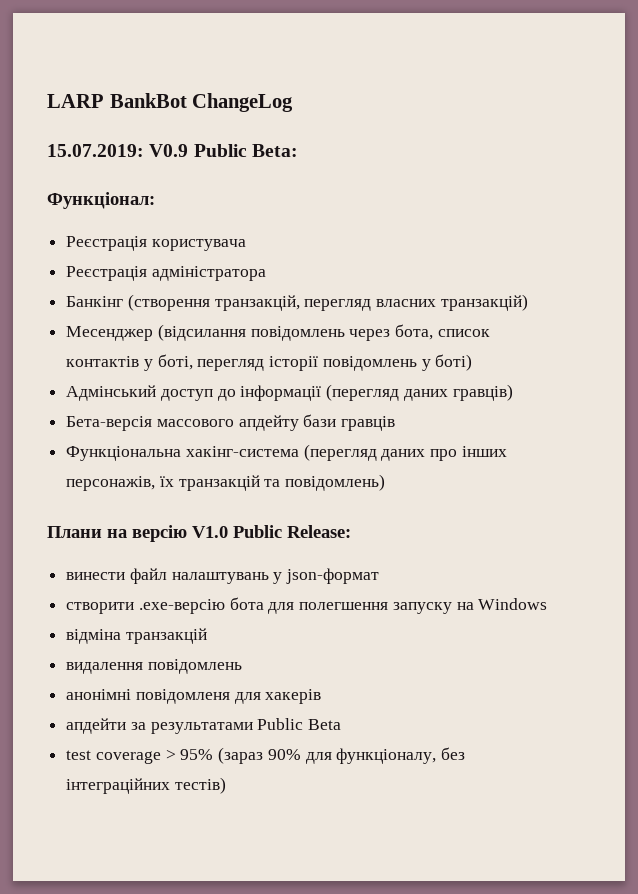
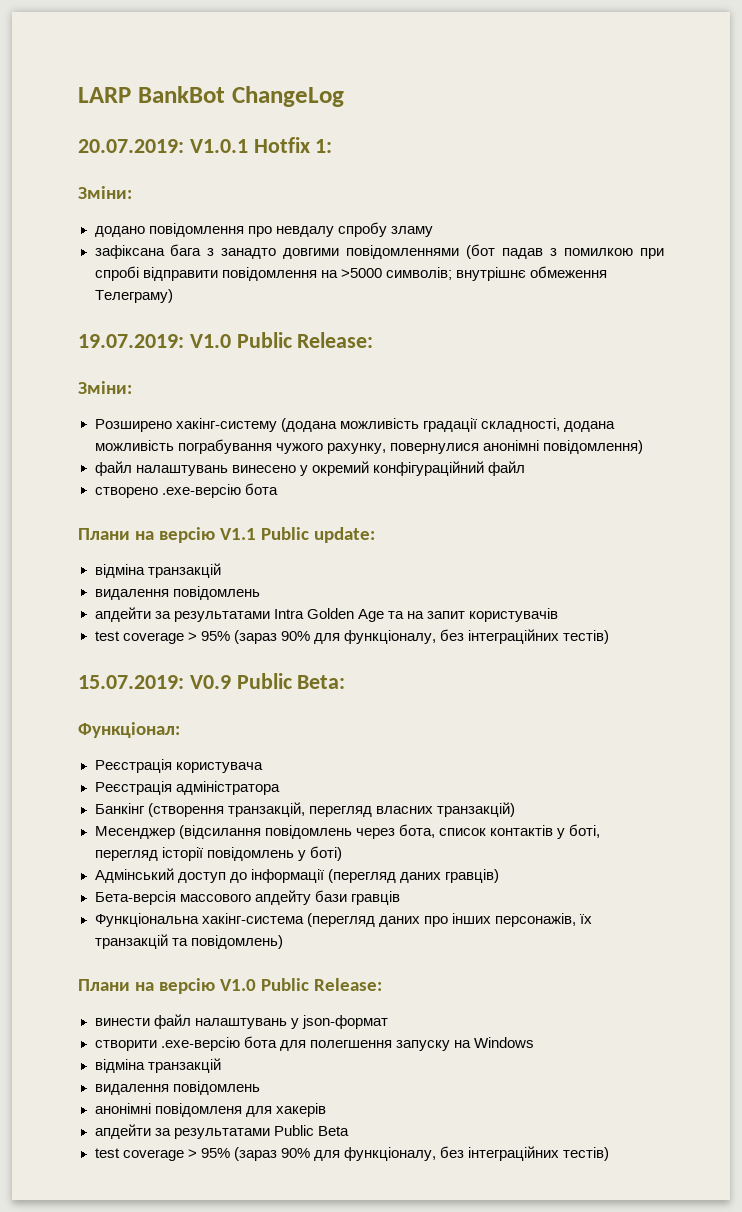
+ 20.07.2019: V1.0.1 Hotfix 1:
+ Зміни:
+ додано повідомлення про невдалу спробу зламу
+ зафіксана бага з занадто довгими повідомленнями (бот падав з помилкою при спробі відправити повідомлення на >5000 символів; внутрішнє обмеження Телеграму)
+ 19.07.2019: V1.0 Public Release:
+ Зміни:
+ Розширено хакінг-систему (додана можливість градації складності, додана можливість пограбування чужого рахунку, повернулися анонімні повідомлення)
+ файл налаштувань винесено у окремий конфігураційний файл
+ створено .exe-версію бота
+ Плани на версію V1.1 Public update:
+ відміна транзакцій
+ видалення повідомлень
+ апдейти за результатами Intra Golden Age та на запит користувачів
+ test coverage > 95% (зараз 90% для функціоналу, без інтеграційних тестів)

